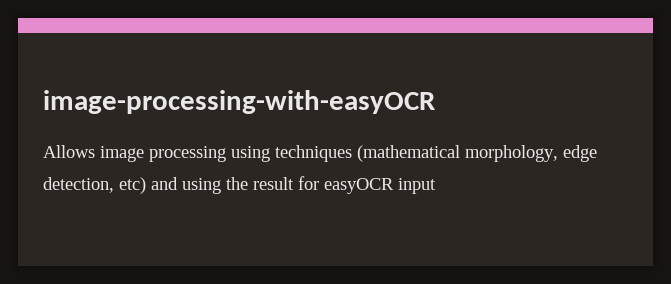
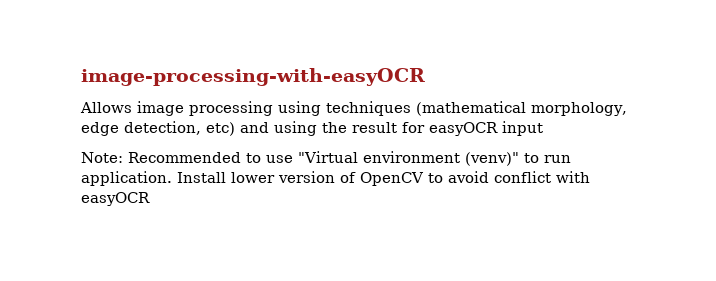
+ Note: Recommended to use "Virtual environment (venv)" to run application. Install lower version of OpenCV to avoid conflict with easyOCR

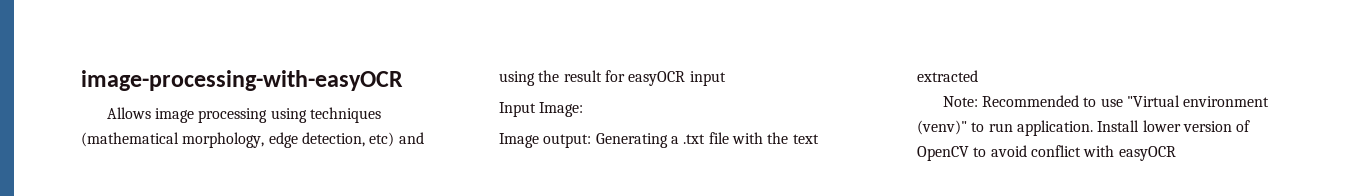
+ Input Image:
+ Image output: Generating a .txt file with the text extracted

